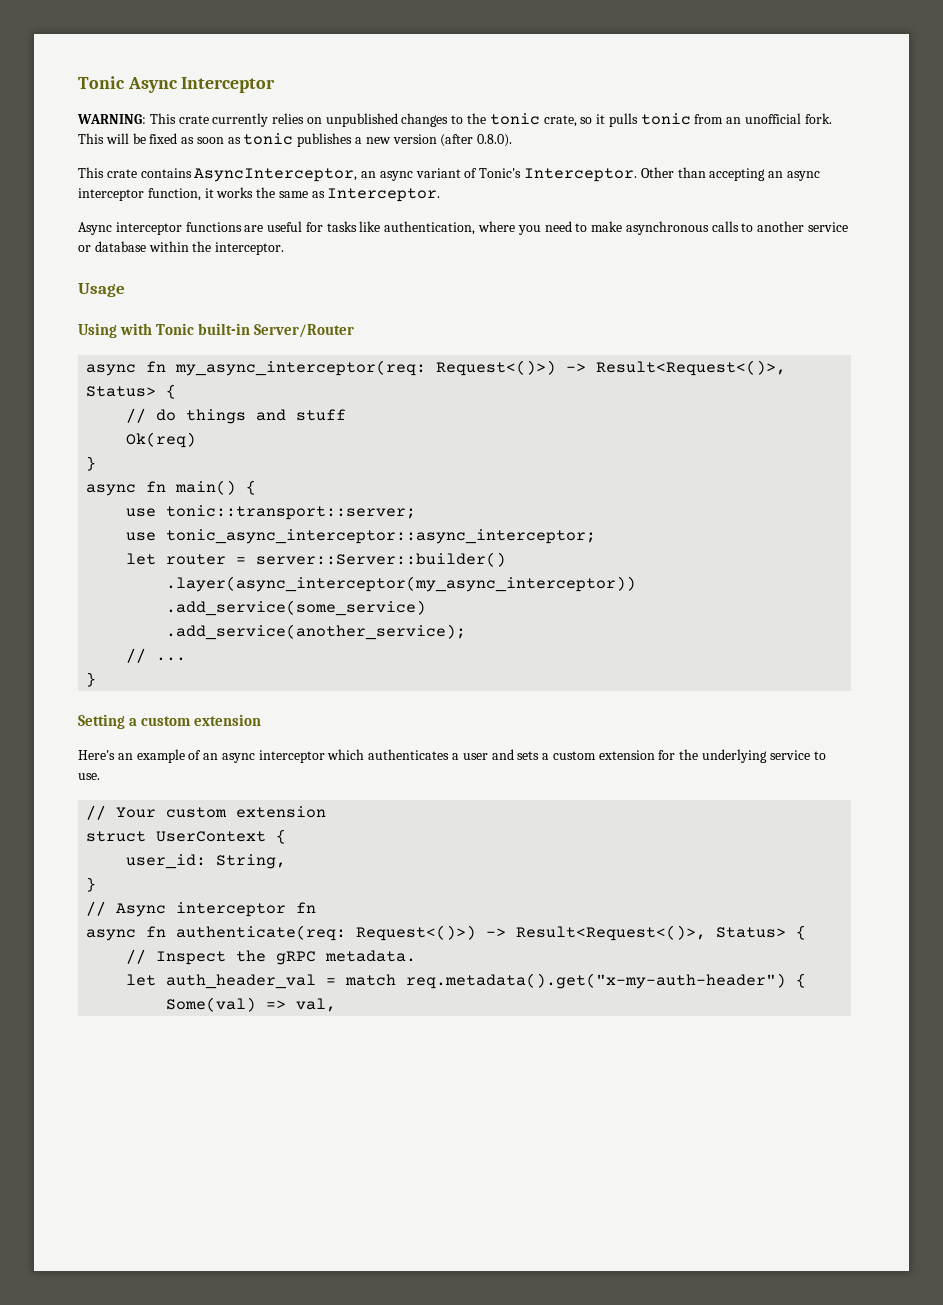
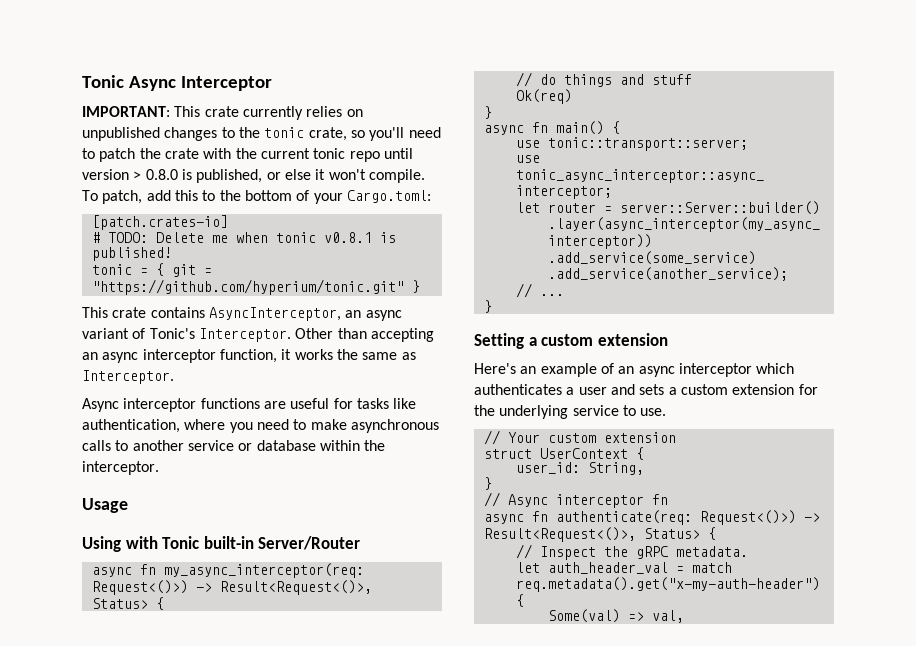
- WARNING: This crate currently relies on unpublished changes to the tonic crate, so it pulls tonic from an unofficial fork. This will be fixed as soon as tonic publishes a new version (after 0.8.0).
+ IMPORTANT: This crate currently relies on unpublished changes to the tonic crate, so you'll need to patch the crate with the current tonic repo until version > 0.8.0 is published, or else it won't compile. To patch, add this to the bottom of your Cargo.toml:
+ [patch.crates-io]
+ # TODO: Delete me when tonic v0.8.1 is published!
+ tonic = { git = "https://github.com/hyperium/tonic.git" }

